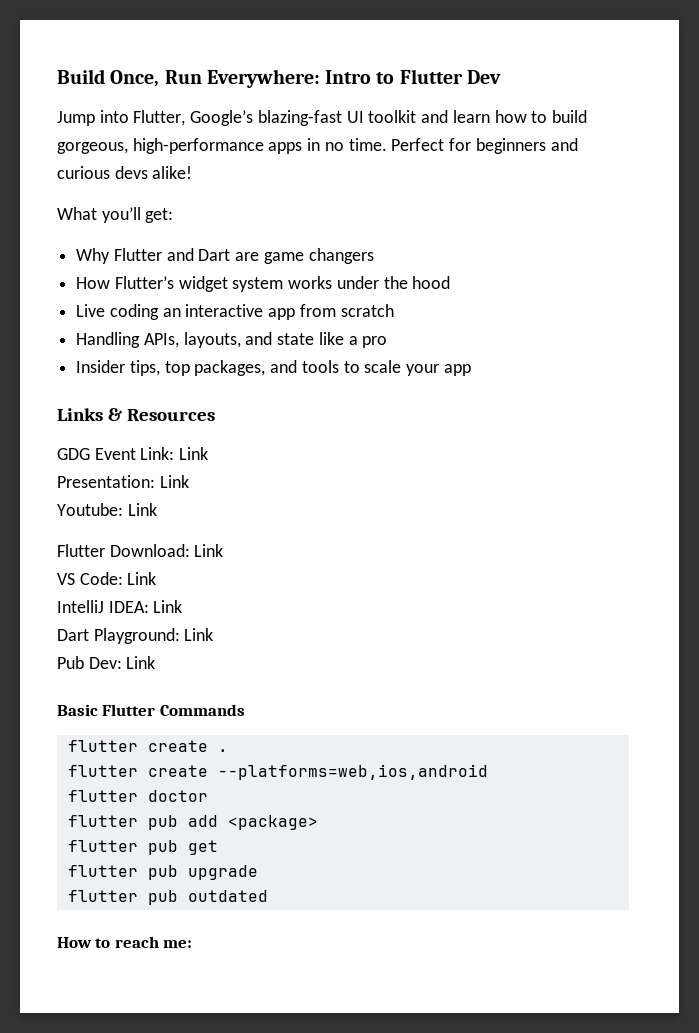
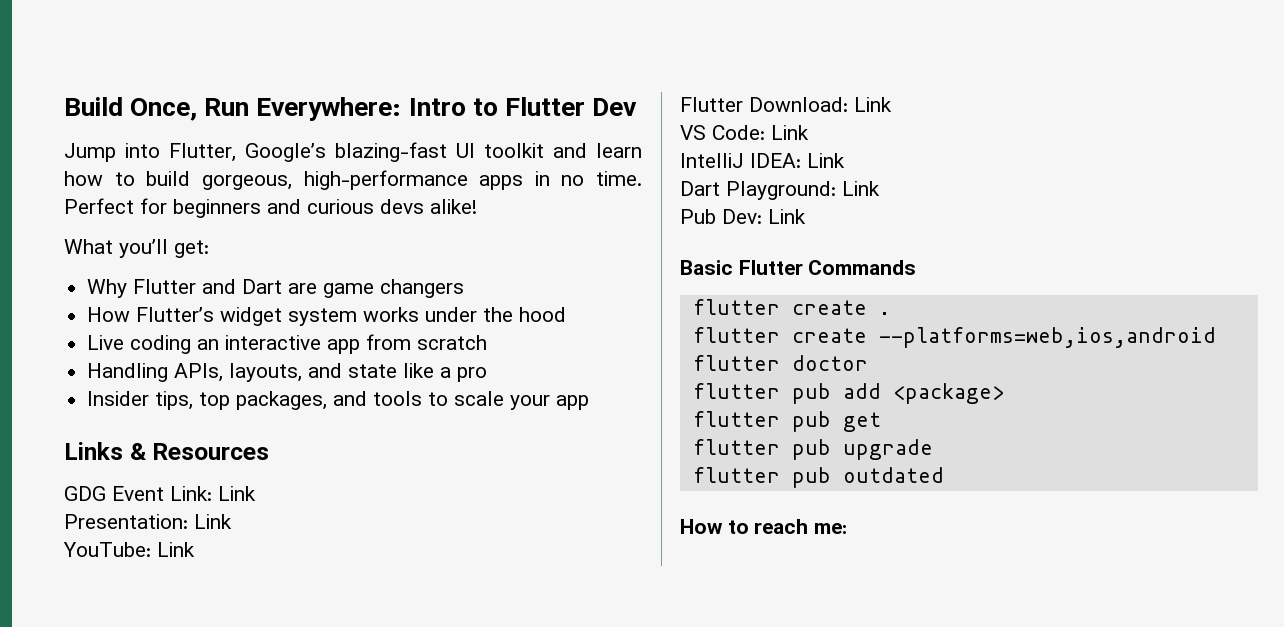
- Youtube: Link
+ YouTube: Link

